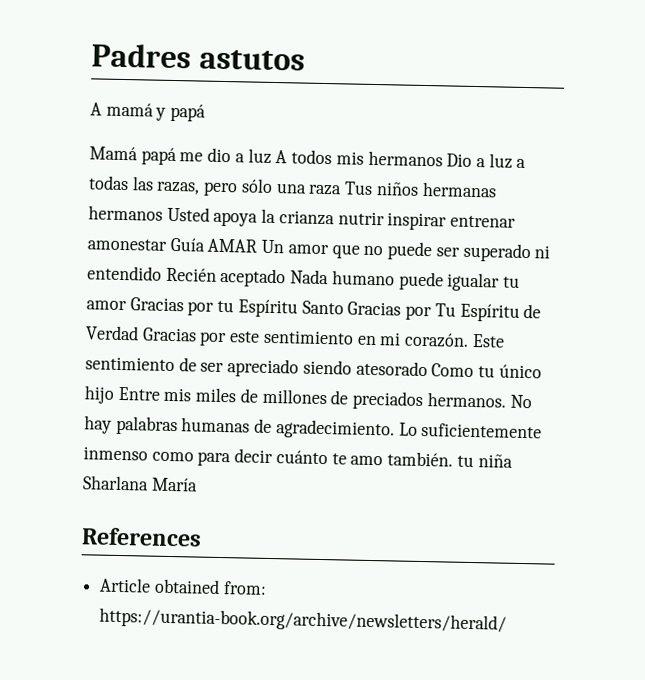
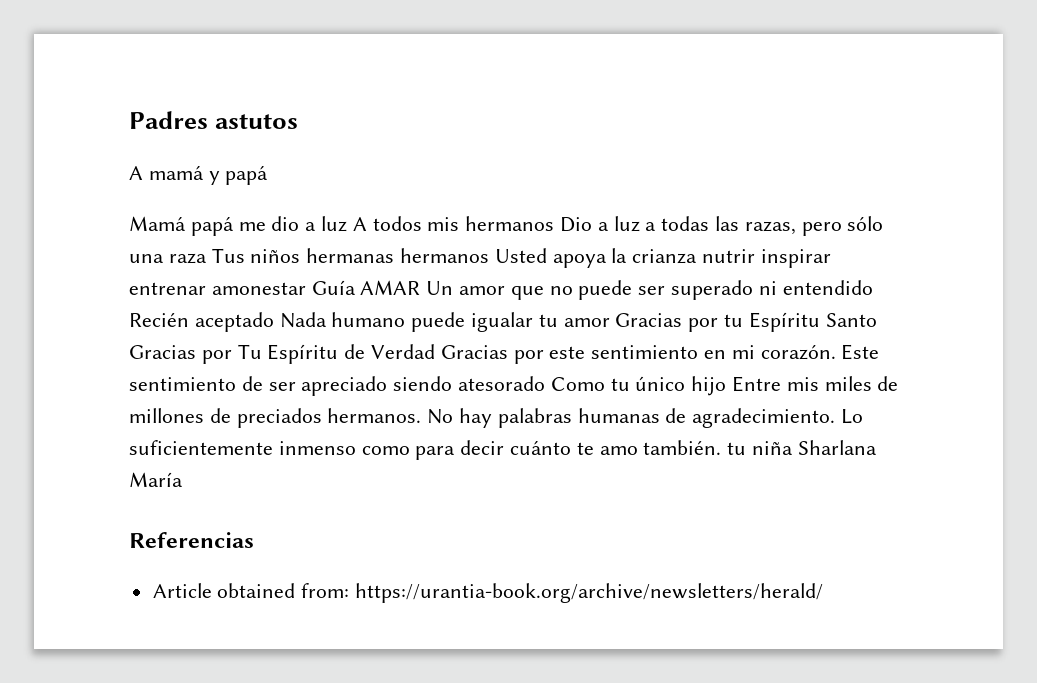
- References
+ Referencias

